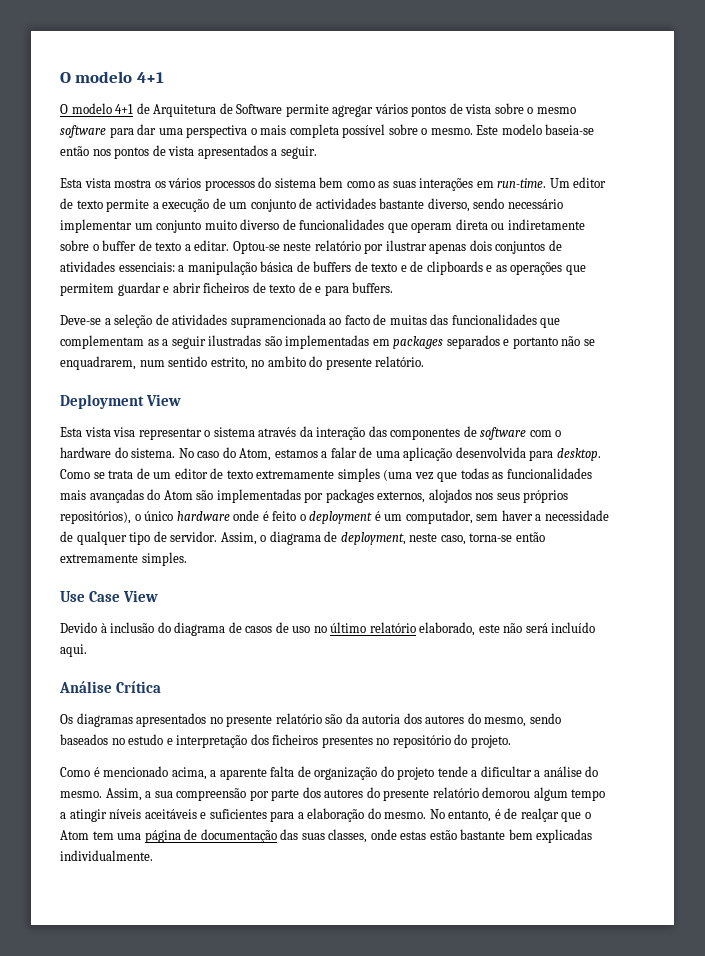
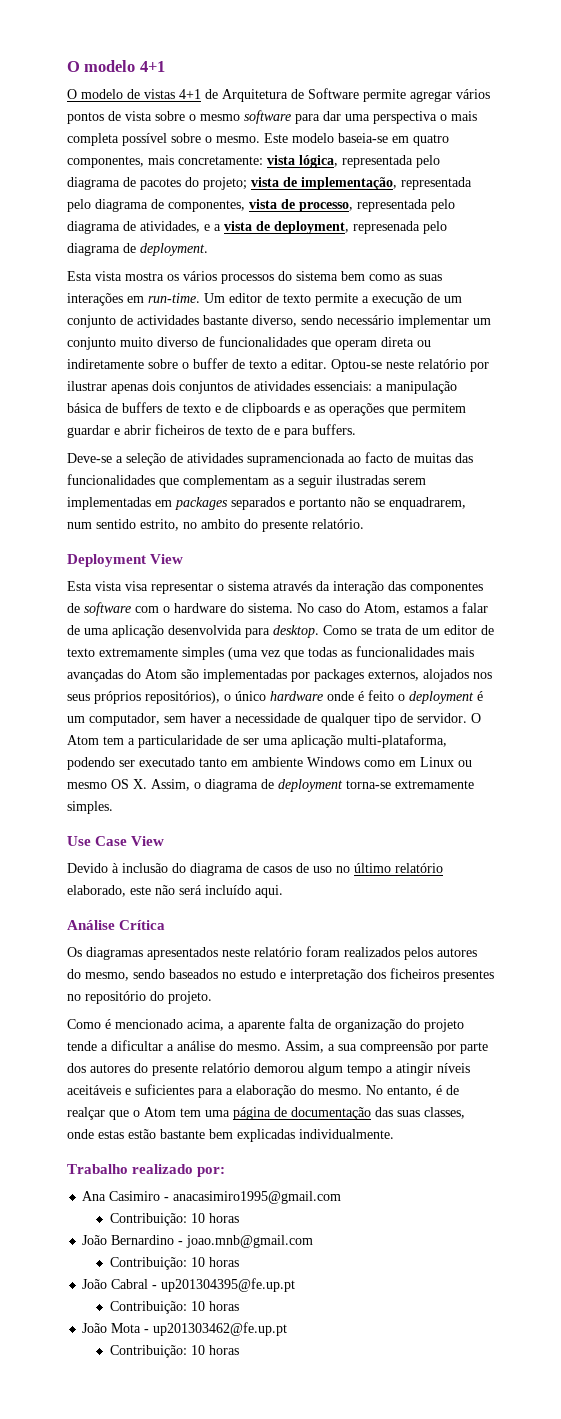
- O modelo 4+1 de Arquitetura de Software permite agregar vários pontos de vista sobre o mesmo software para dar uma perspectiva o mais completa possível sobre o mesmo.
+ O modelo de vistas 4+1 de Arquitetura de Software permite agregar vários pontos de vista sobre o mesmo software para dar uma perspectiva o mais completa possível sobre o mesmo.
- Este modelo baseia-se então nos pontos de vista apresentados a seguir.
+ Este modelo baseia-se em quatro componentes, mais concretamente: vista lógica, representada pelo diagrama de pacotes do projeto; vista de implementação, representada pelo diagrama de componentes, vista de processo, representada pelo diagrama de atividades, e a vista de deployment, represenada pelo diagrama de deployment.
- Deve-se a seleção de atividades supramencionada ao facto de muitas das funcionalidades que complementam as a seguir ilustradas são implementadas em packages separados e portanto não se enquadrarem, num sentido estrito, no ambito do presente relatório.
+ Deve-se a seleção de atividades supramencionada ao facto de muitas das funcionalidades que complementam as a seguir ilustradas serem implementadas em packages separados e portanto não se enquadrarem, num sentido estrito, no ambito do presente relatório.
- Assim, o diagrama de deployment, neste caso, torna-se então extremamente simples.
+ O Atom tem a particularidade de ser uma aplicação multi-plataforma, podendo ser executado tanto em ambiente Windows como em Linux ou mesmo OS X. Assim, o diagrama de deployment torna-se extremamente simples.
- Os diagramas apresentados no presente relatório são da autoria dos autores do mesmo, sendo baseados no estudo e interpretação dos ficheiros presentes no repositório do projeto.
+ Os diagramas apresentados neste relatório foram realizados pelos autores do mesmo, sendo baseados no estudo e interpretação dos ficheiros presentes no repositório do projeto.
+ Trabalho realizado por:
+ Ana Casimiro - anacasimiro1995@gmail.com
+ Contribuição: 10 horas
+ João Bernardino - joao.mnb@gmail.com
+ Contribuição: 10 horas
+ João Cabral - up201304395@fe.up.pt
+ Contribuição: 10 horas
+ João Mota - up201303462@fe.up.pt
+ Contribuição: 10 horas

